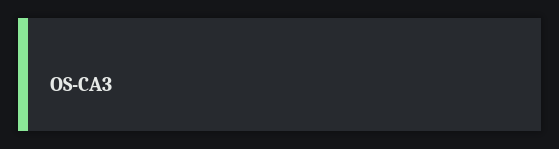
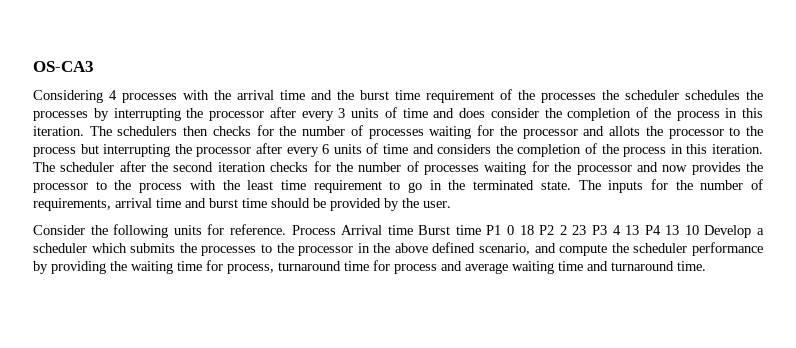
+ Considering 4 processes with the arrival time and the burst time requirement of the processes the scheduler schedules the processes by interrupting the processor after every 3 units of time and does consider the completion of the process in this iteration. The schedulers then checks for the number of processes waiting for the processor and allots the processor to the process but interrupting the processor after every 6 units of time and considers the completion of the process in this iteration. The scheduler after the second iteration checks for the number of processes waiting for the processor and now provides the processor to the process with the least time requirement to go in the terminated state. The inputs for the number of requirements, arrival time and burst time should be provided by the user.
+ Consider the following units for reference. Process Arrival time Burst time P1 0 18 P2 2 23 P3 4 13 P4 13 10 Develop a scheduler which submits the processes to the processor in the above defined scenario, and compute the scheduler performance by providing the waiting time for process, turnaround time for process and average waiting time and turnaround time.

